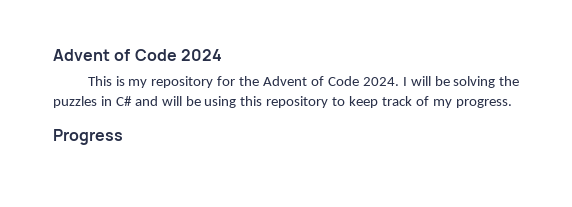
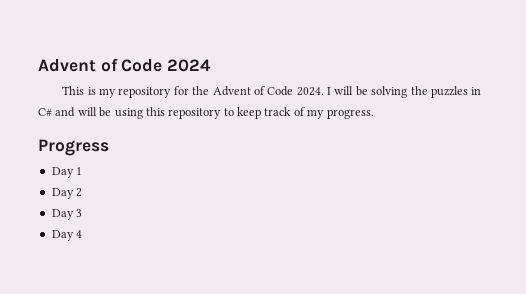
+ Day 1
+ Day 2
+ Day 3
+ Day 4

